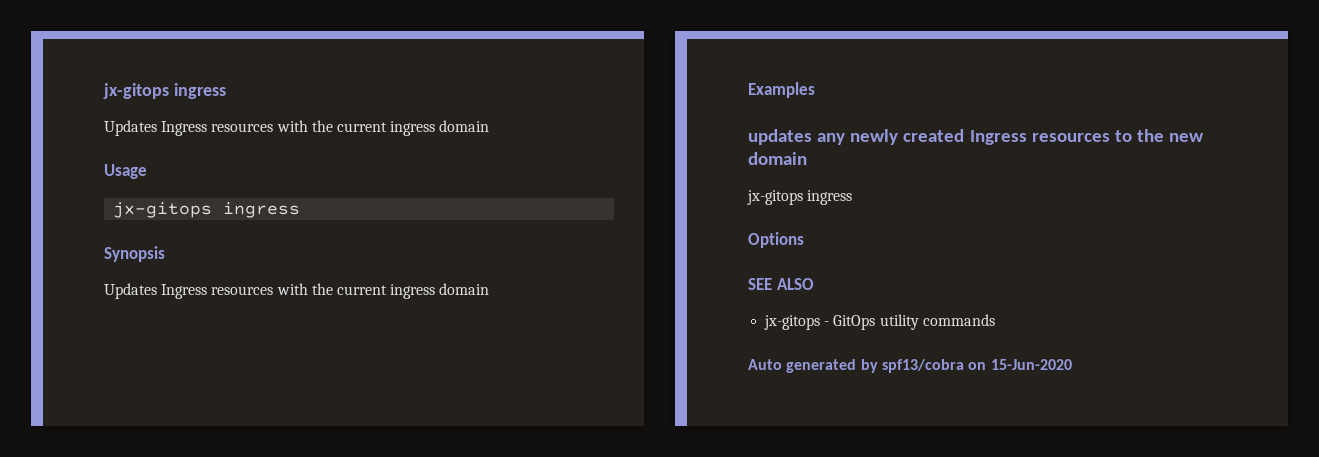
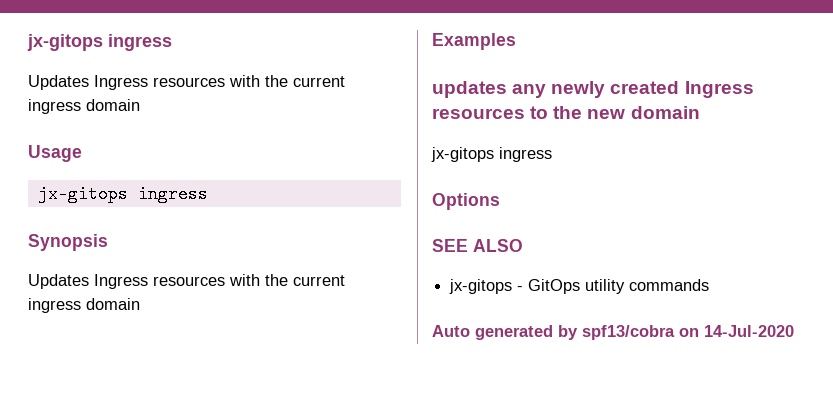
- Auto generated by spf13/cobra on 15-Jun-2020
+ Auto generated by spf13/cobra on 14-Jul-2020

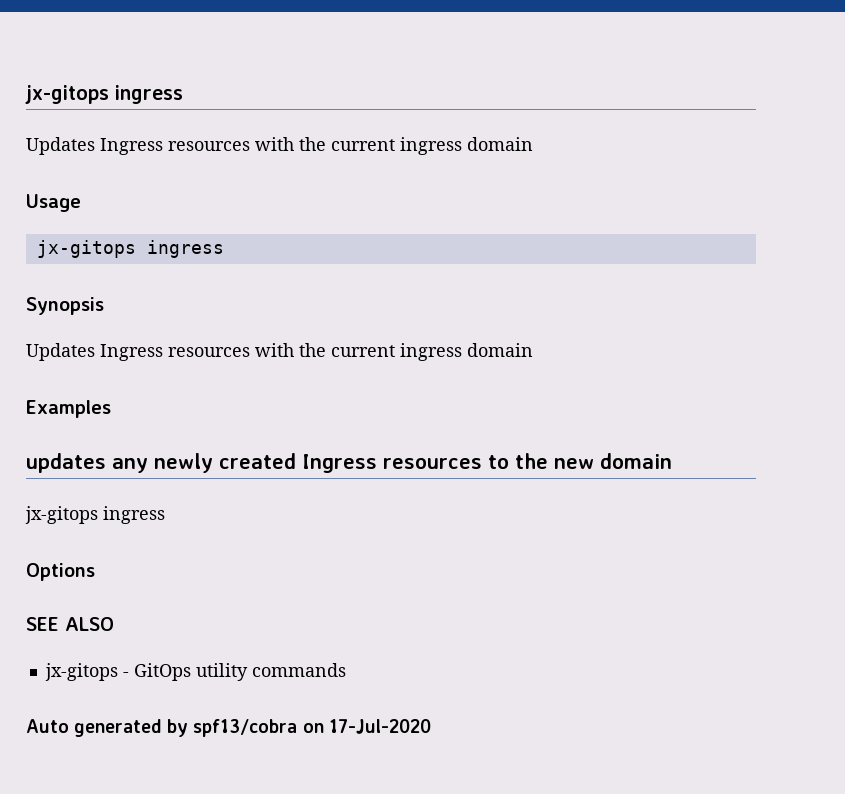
- Auto generated by spf13/cobra on 14-Jul-2020
+ Auto generated by spf13/cobra on 17-Jul-2020

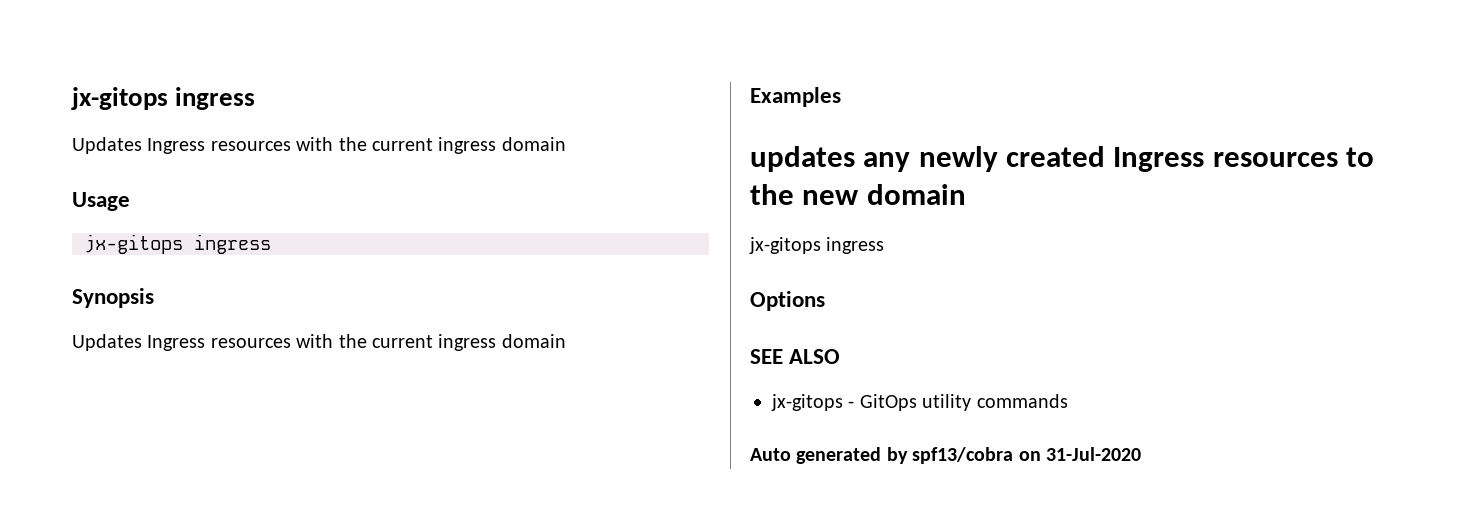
- Auto generated by spf13/cobra on 17-Jul-2020
+ Auto generated by spf13/cobra on 31-Jul-2020

